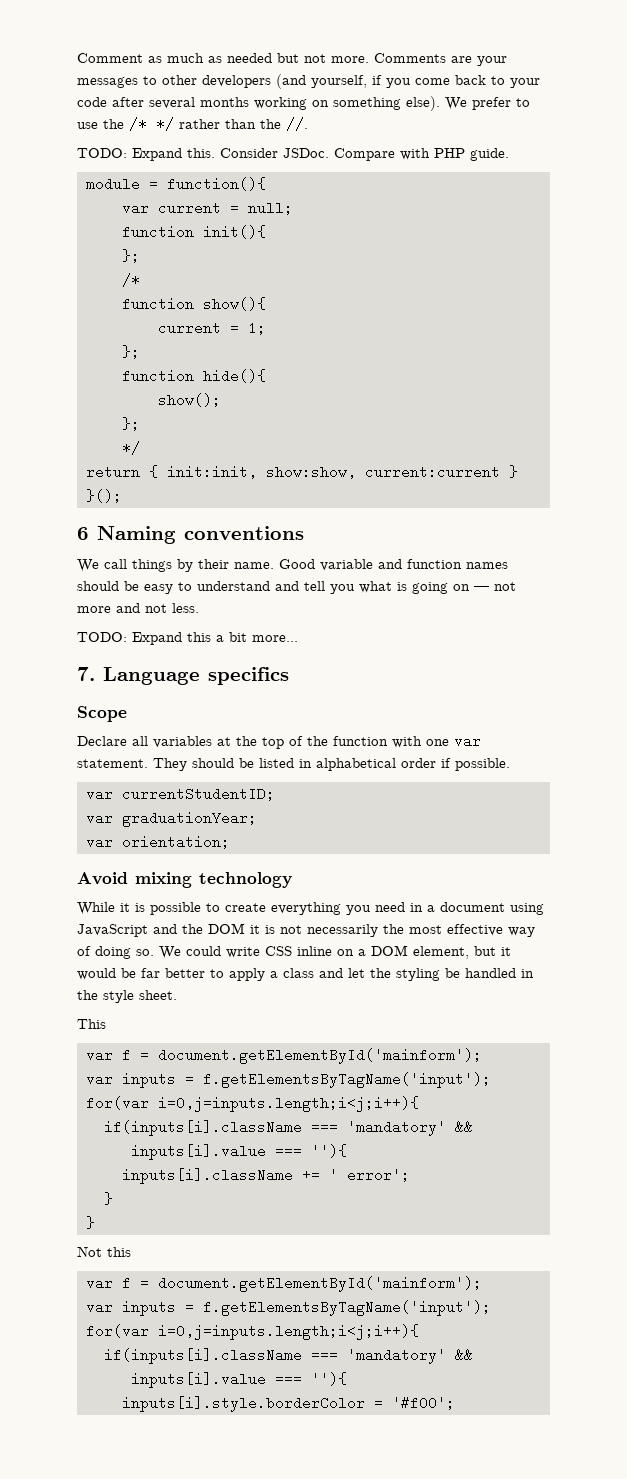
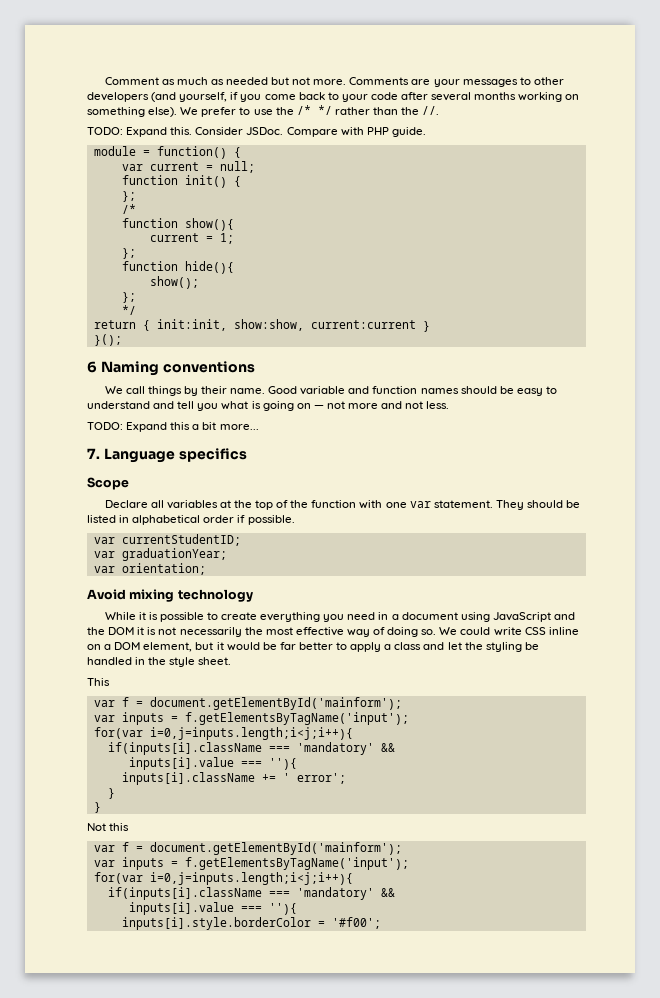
- module = function(){
+ module = function() {
- function init(){
+ function init() {

